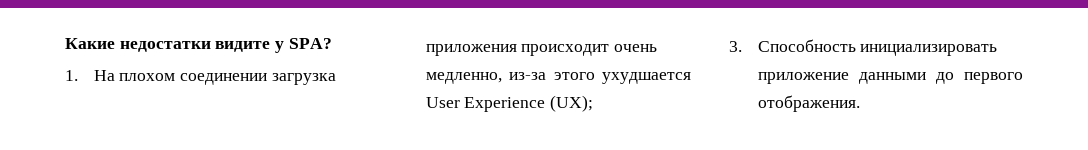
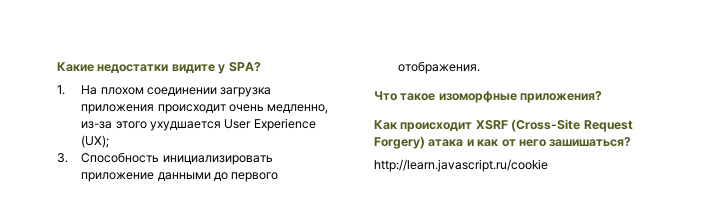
+ Что такое изоморфные приложения?
+ Как происходит XSRF (Cross-Site Request Forgery) атака и как от него зашишаться?
+ http://learn.javascript.ru/cookie

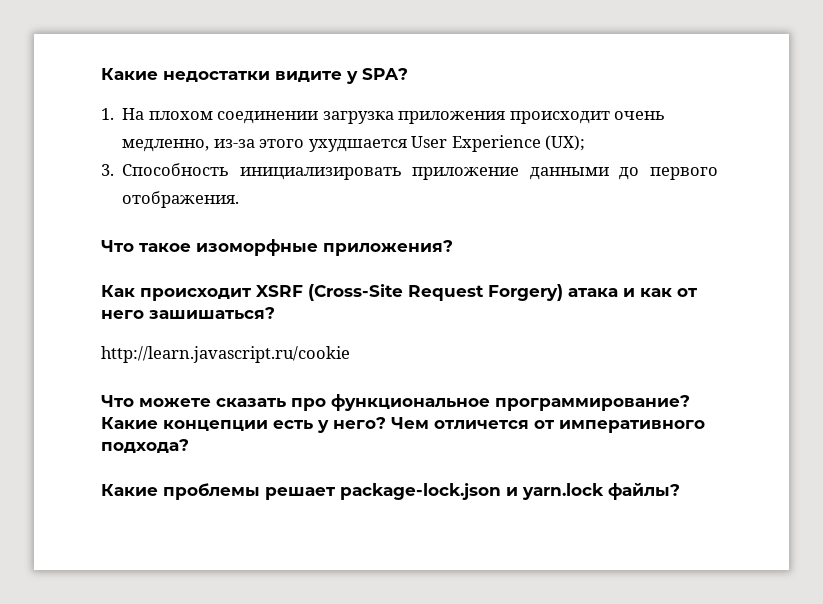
+ Что можете сказать про функциональное программирование? Какие концепции есть у него? Чем отличется от императивного подхода?
+ Какие проблемы решает package-lock.json и yarn.lock файлы?

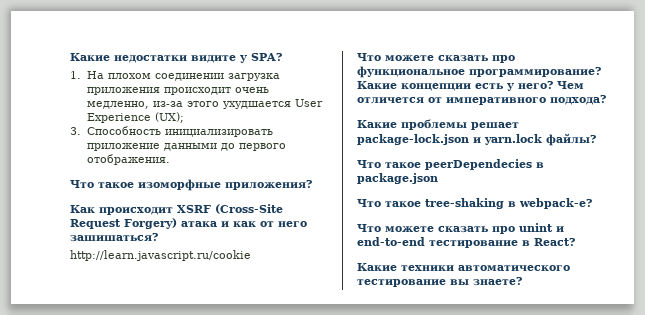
+ Что такое peerDependecies в package.json
+ Что такое tree-shaking в webpack-e?
+ Что можете сказать про unint и end-to-end тестирование в React?
+ Какие техники автоматического тестирование вы знаете?

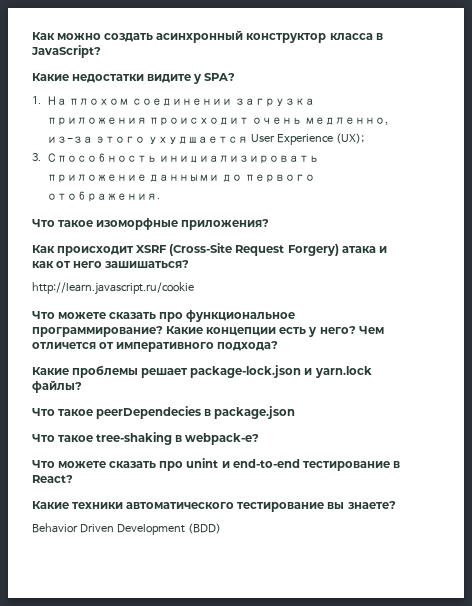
+ Как можно создать асинхронный конструктор класса в JavaScript?
+ Behavior Driven Development (BDD)

